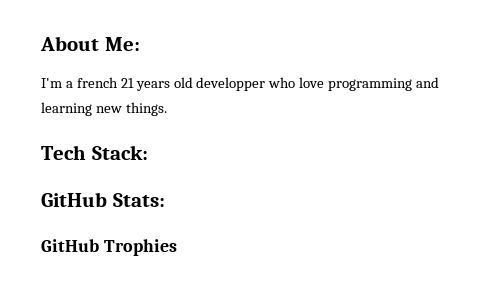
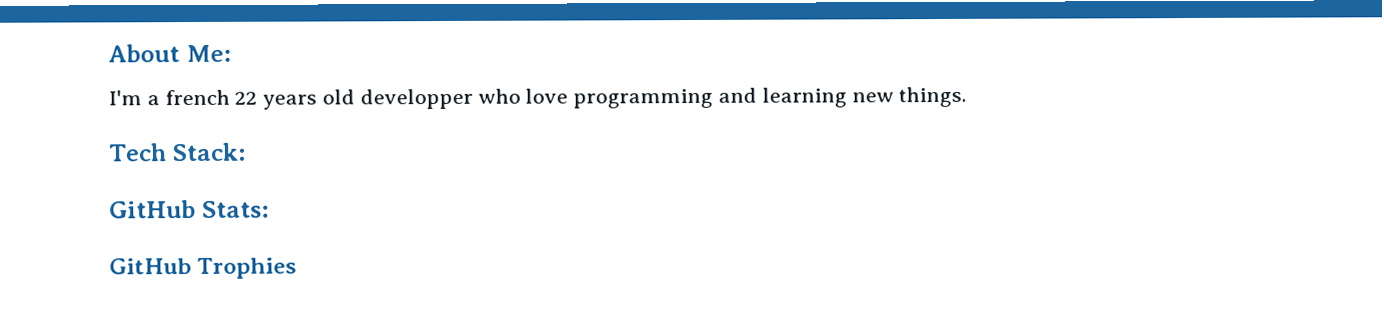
- I'm a french 21 years old developper who love programming and learning new things.
+ I'm a french 22 years old developper who love programming and learning new things.

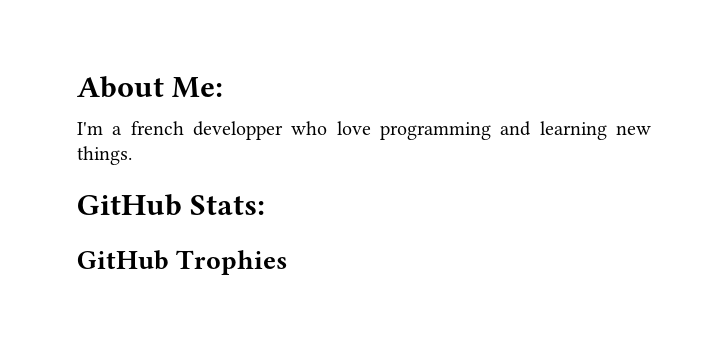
- I'm a french 22 years old developper who love programming and learning new things.
+ I'm a french developper who love programming and learning new things.
- Tech Stack:

